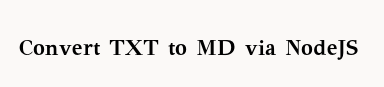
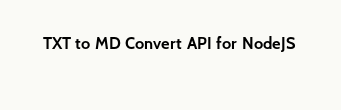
- Convert TXT to MD via NodeJS
+ TXT to MD Convert API for NodeJS

